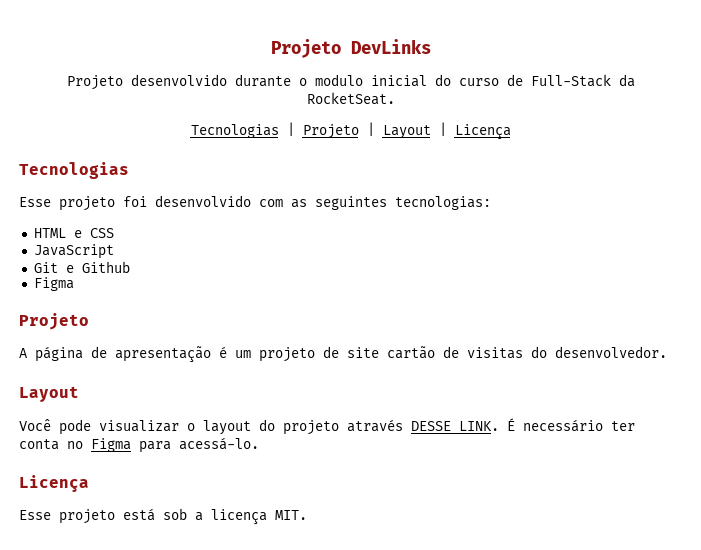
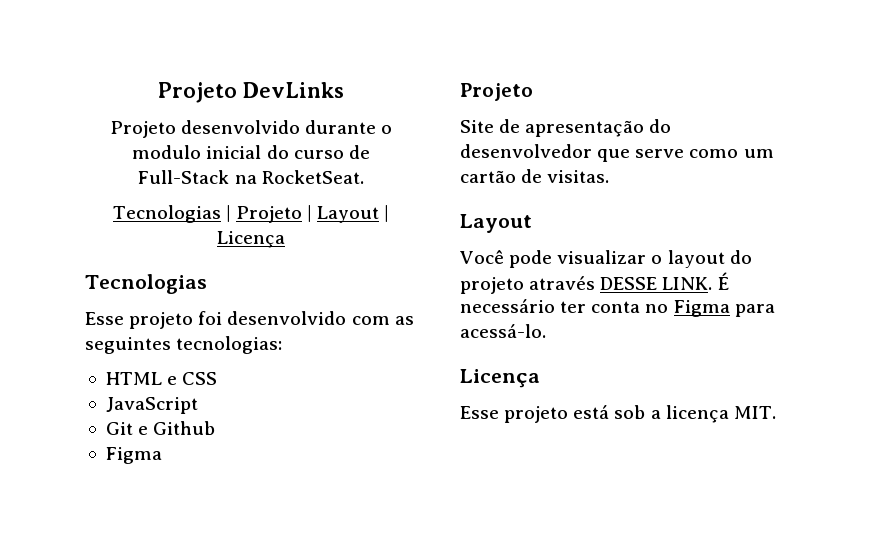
- Projeto desenvolvido durante o modulo inicial do curso de Full-Stack da RocketSeat.
+ Projeto desenvolvido durante o modulo inicial do curso de Full-Stack na RocketSeat.
- A página de apresentação é um projeto de site cartão de visitas do desenvolvedor.
+ Site de apresentação do desenvolvedor que serve como um cartão de visitas.

